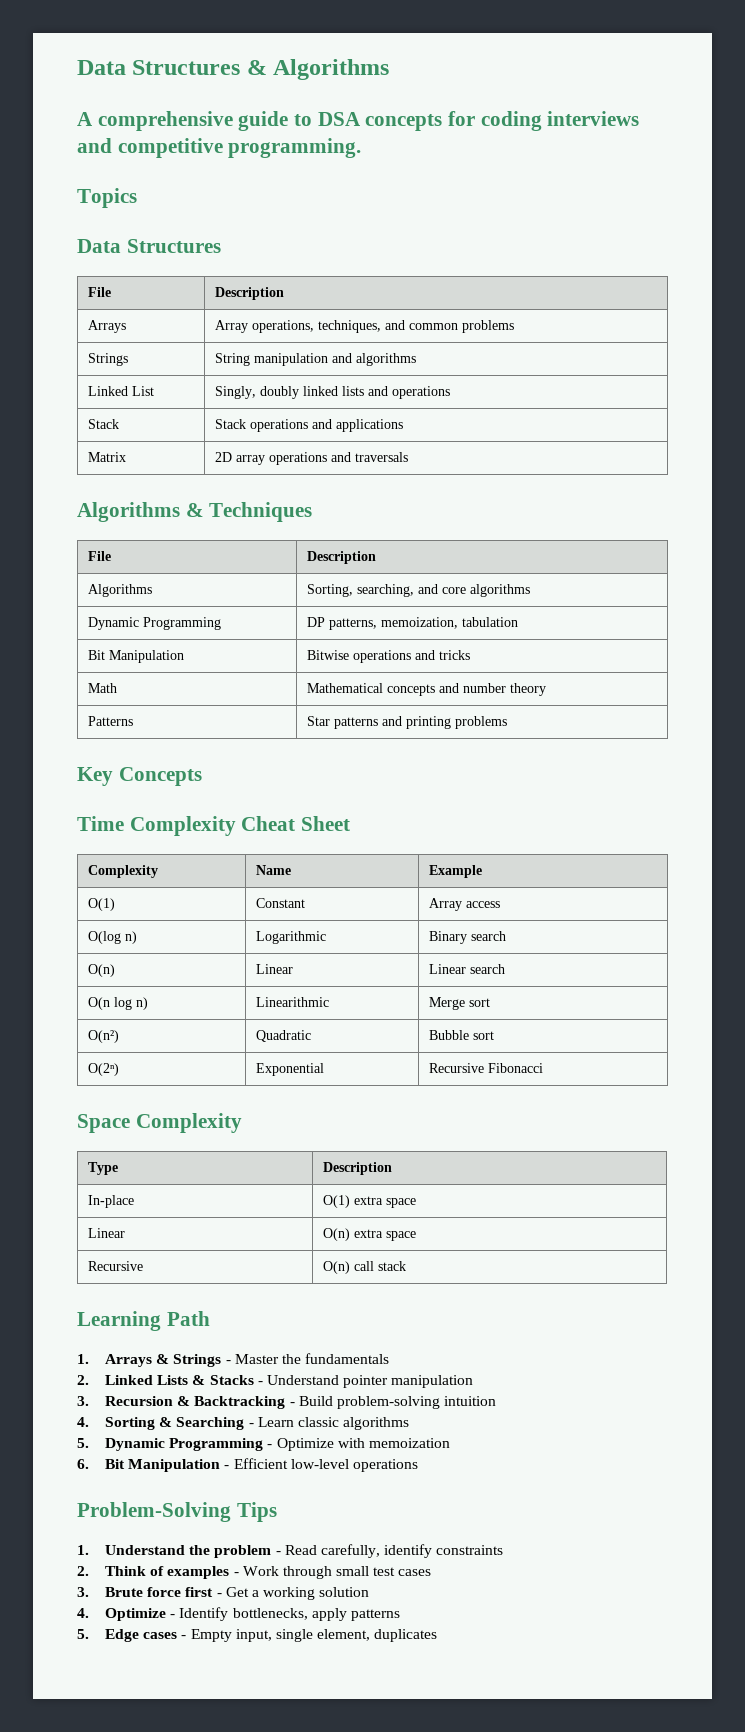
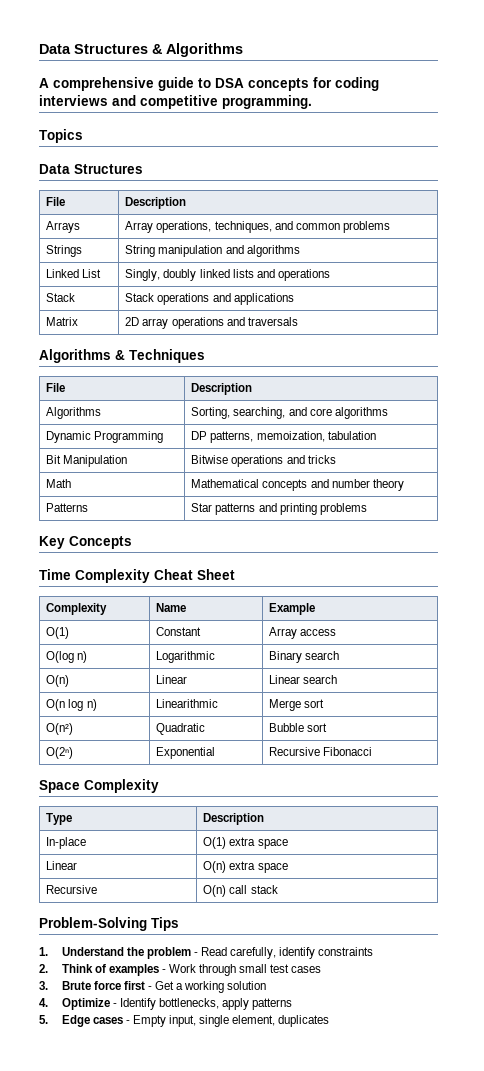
- Learning Path
- 1. Arrays & Strings - Master the fundamentals
- 2. Linked Lists & Stacks - Understand pointer manipulation
- 3. Recursion & Backtracking - Build problem-solving intuition
- 4. Sorting & Searching - Learn classic algorithms
- 5. Dynamic Programming - Optimize with memoization
- 6. Bit Manipulation - Efficient low-level operations

